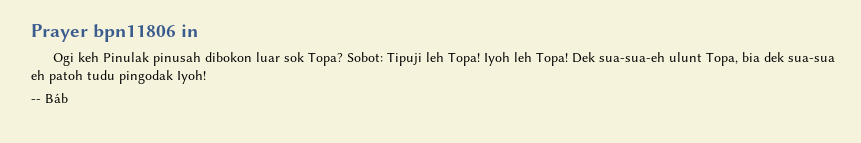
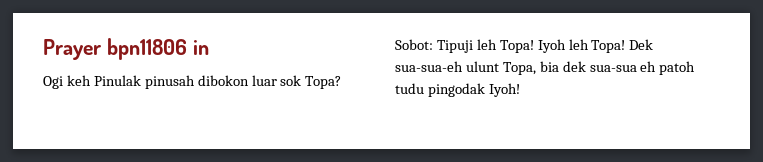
- -- Báb

